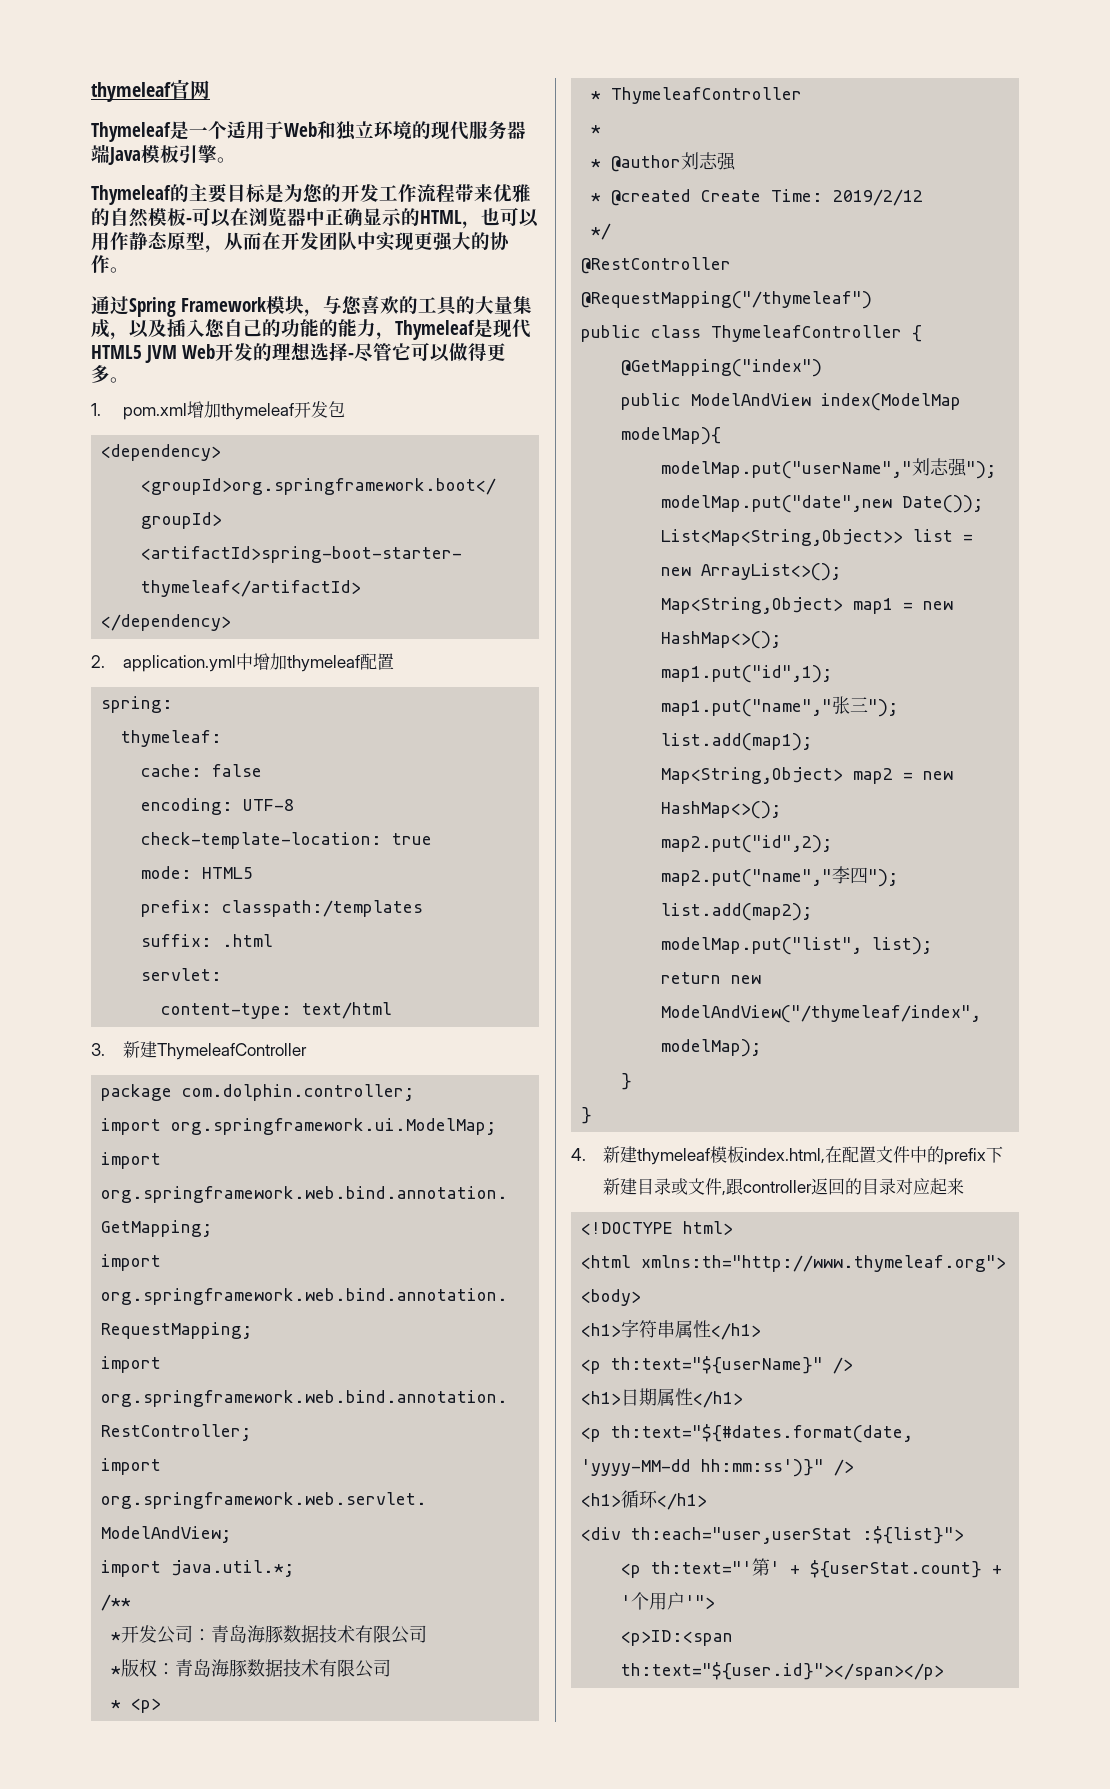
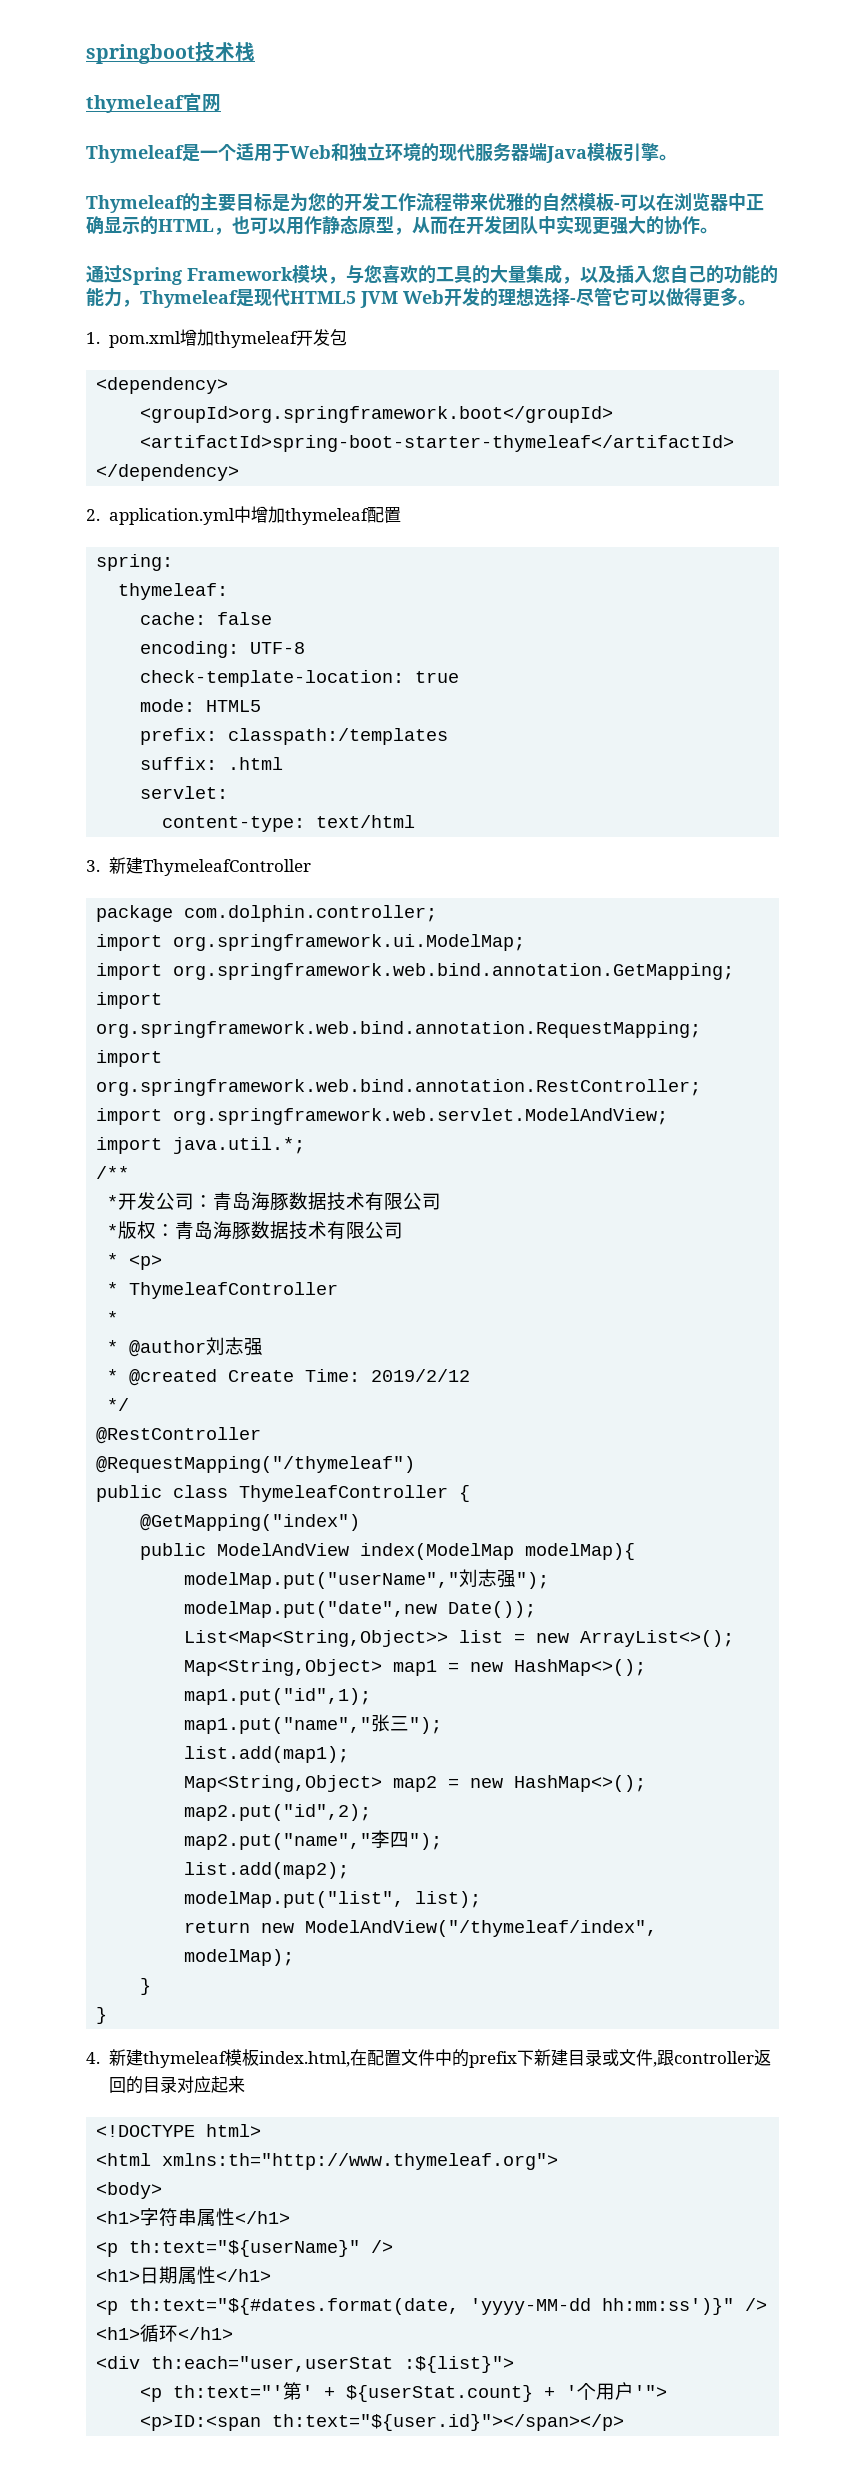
+ springboot技术栈

